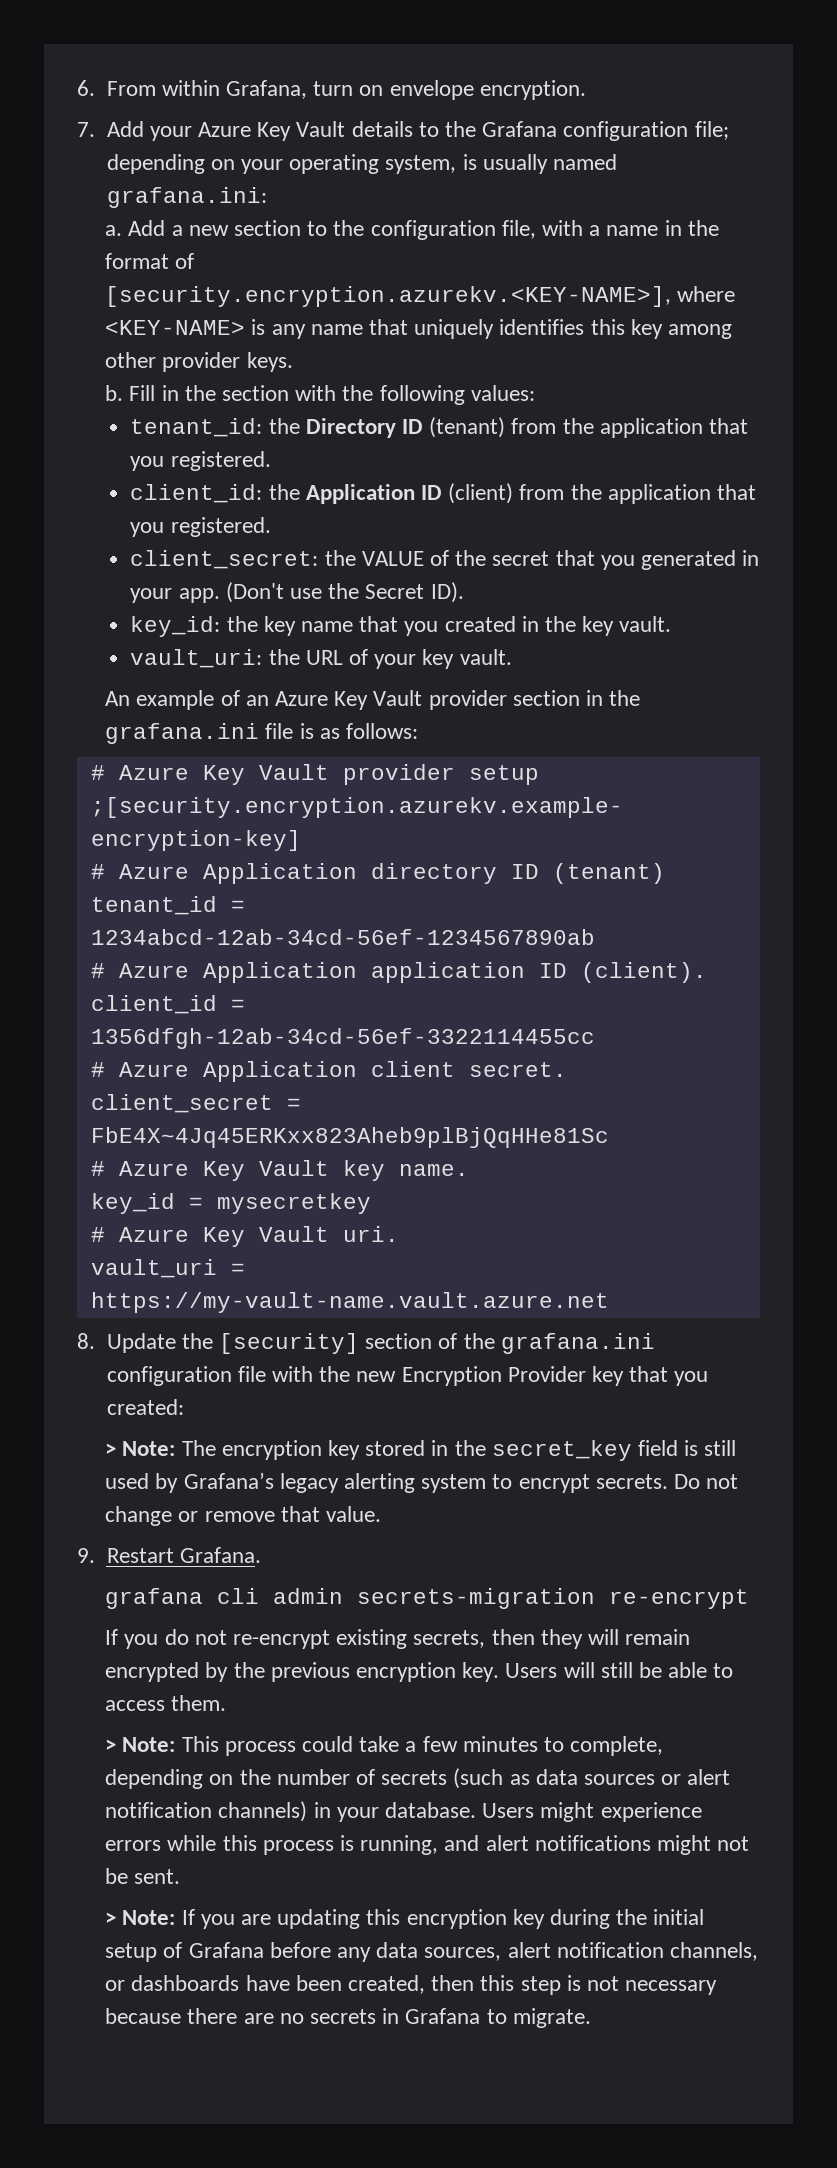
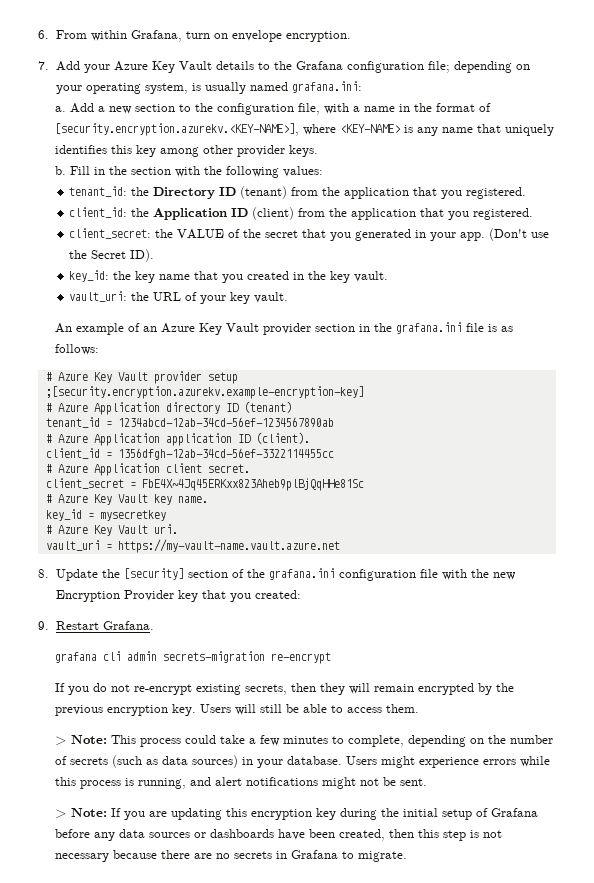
- > Note: The encryption key stored in the secret_key field is still used by Grafana’s legacy alerting system to encrypt secrets. Do not change or remove that value.
- > Note: This process could take a few minutes to complete, depending on the number of secrets (such as data sources or alert notification channels) in your database.
+ > Note: This process could take a few minutes to complete, depending on the number of secrets (such as data sources) in your database.
- > Note: If you are updating this encryption key during the initial setup of Grafana before any data sources, alert notification channels, or dashboards have been created, then this step is not necessary because there are no secrets in Grafana to migrate.
+ > Note: If you are updating this encryption key during the initial setup of Grafana before any data sources or dashboards have been created, then this step is not necessary because there are no secrets in Grafana to migrate.

